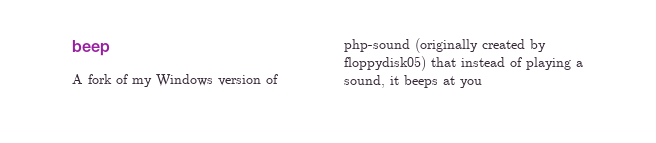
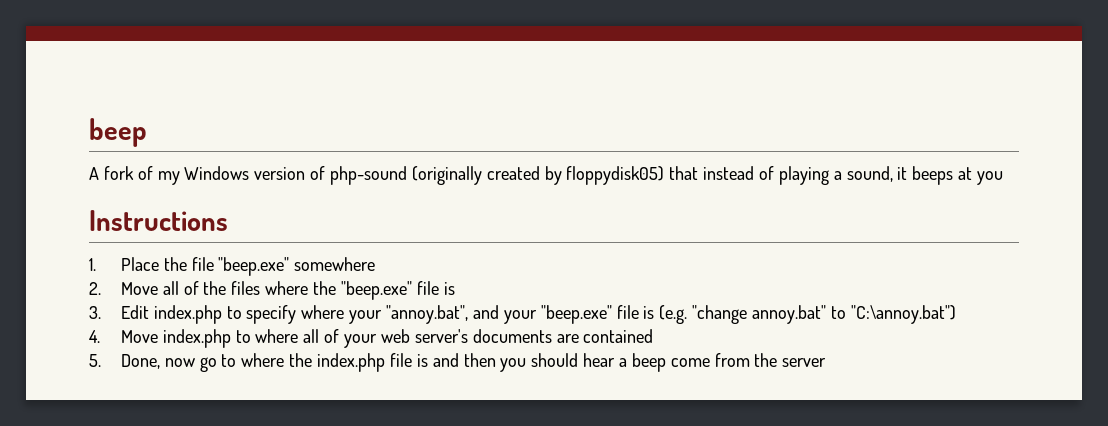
+ Instructions
+ 1. Place the file "beep.exe" somewhere
+ 2. Move all of the files where the "beep.exe" file is
+ 3. Edit index.php to specify where your "annoy.bat", and your "beep.exe" file is (e.g. "change annoy.bat" to "C:\annoy.bat")
+ 4. Move index.php to where all of your web server's documents are contained
+ 5. Done, now go to where the index.php file is and then you should hear a beep come from the server

